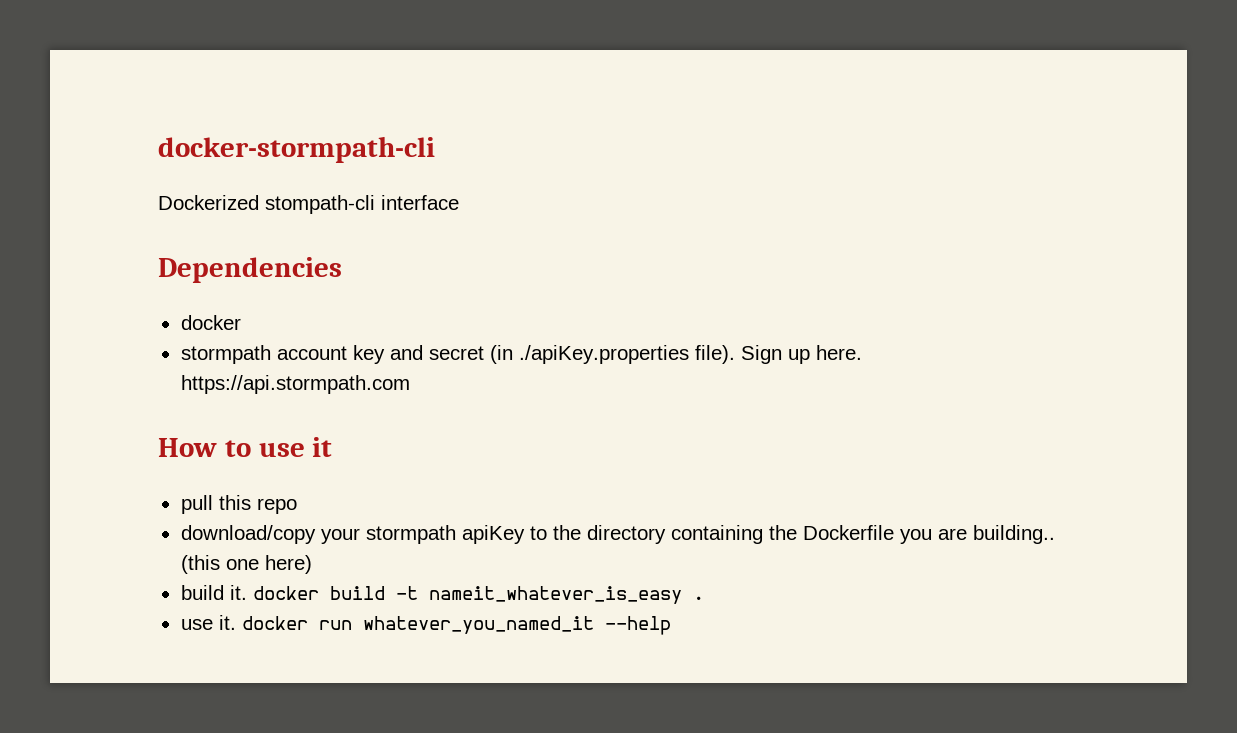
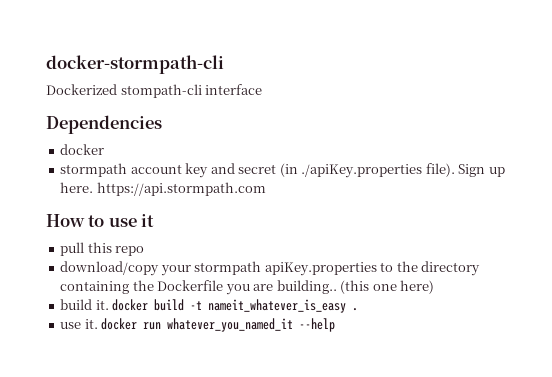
- download/copy your stormpath apiKey to the directory containing the Dockerfile you are building..
+ download/copy your stormpath apiKey.properties to the directory containing the Dockerfile you are building..

